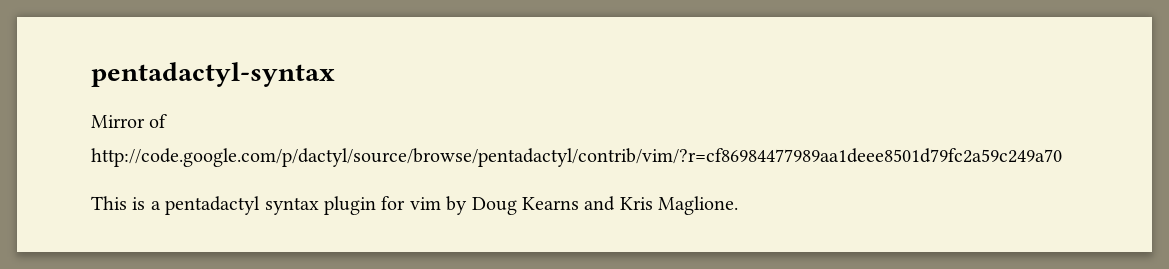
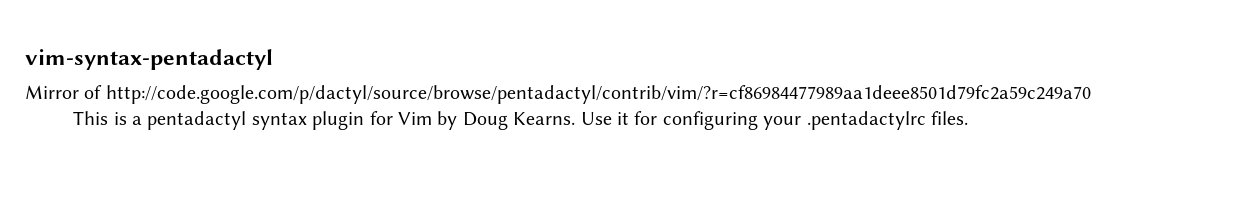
- pentadactyl-syntax
+ vim-syntax-pentadactyl
- This is a pentadactyl syntax plugin for vim by Doug Kearns and Kris Maglione.
+ This is a pentadactyl syntax plugin for Vim by Doug Kearns. Use it for configuring your .pentadactylrc files.

